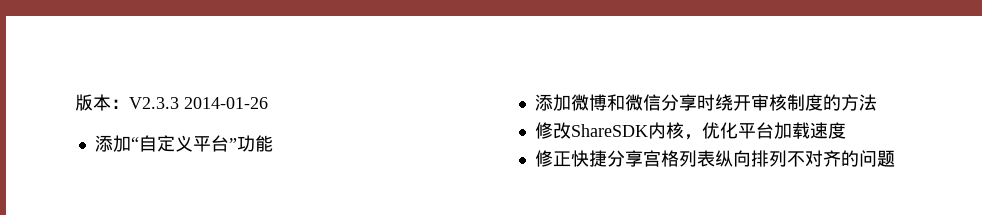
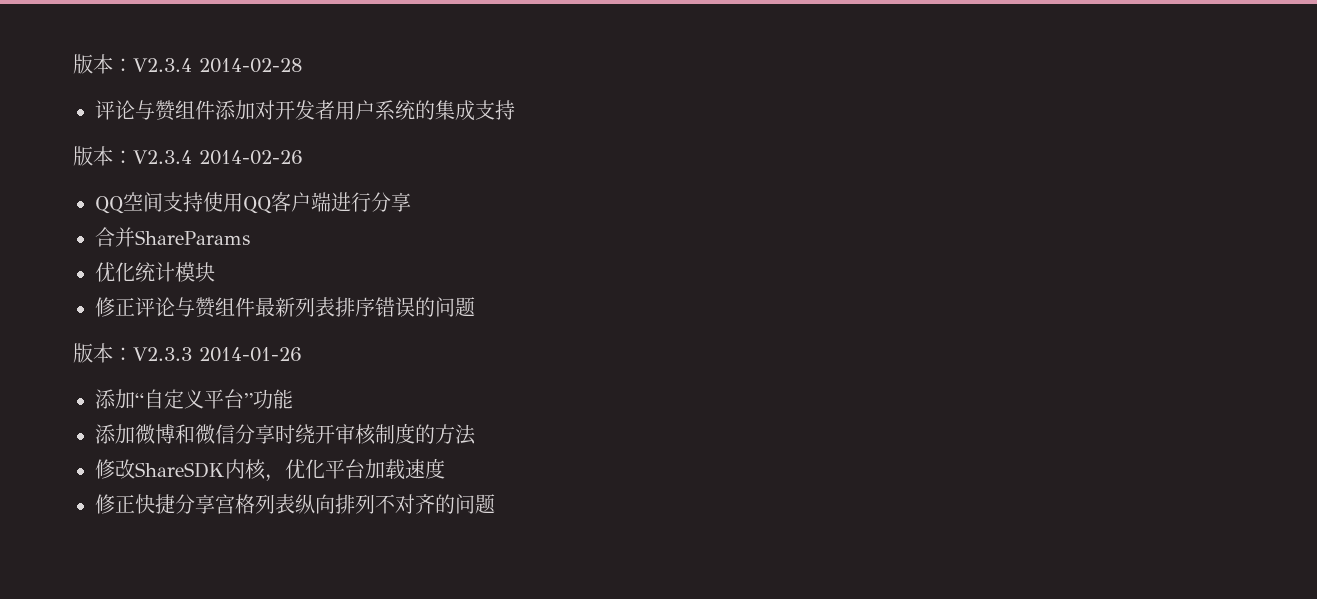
+ 版本：V2.3.4 2014-02-28
+ 评论与赞组件添加对开发者用户系统的集成支持
+ 版本：V2.3.4 2014-02-26
+ QQ空间支持使用QQ客户端进行分享
+ 合并ShareParams
+ 优化统计模块
+ 修正评论与赞组件最新列表排序错误的问题

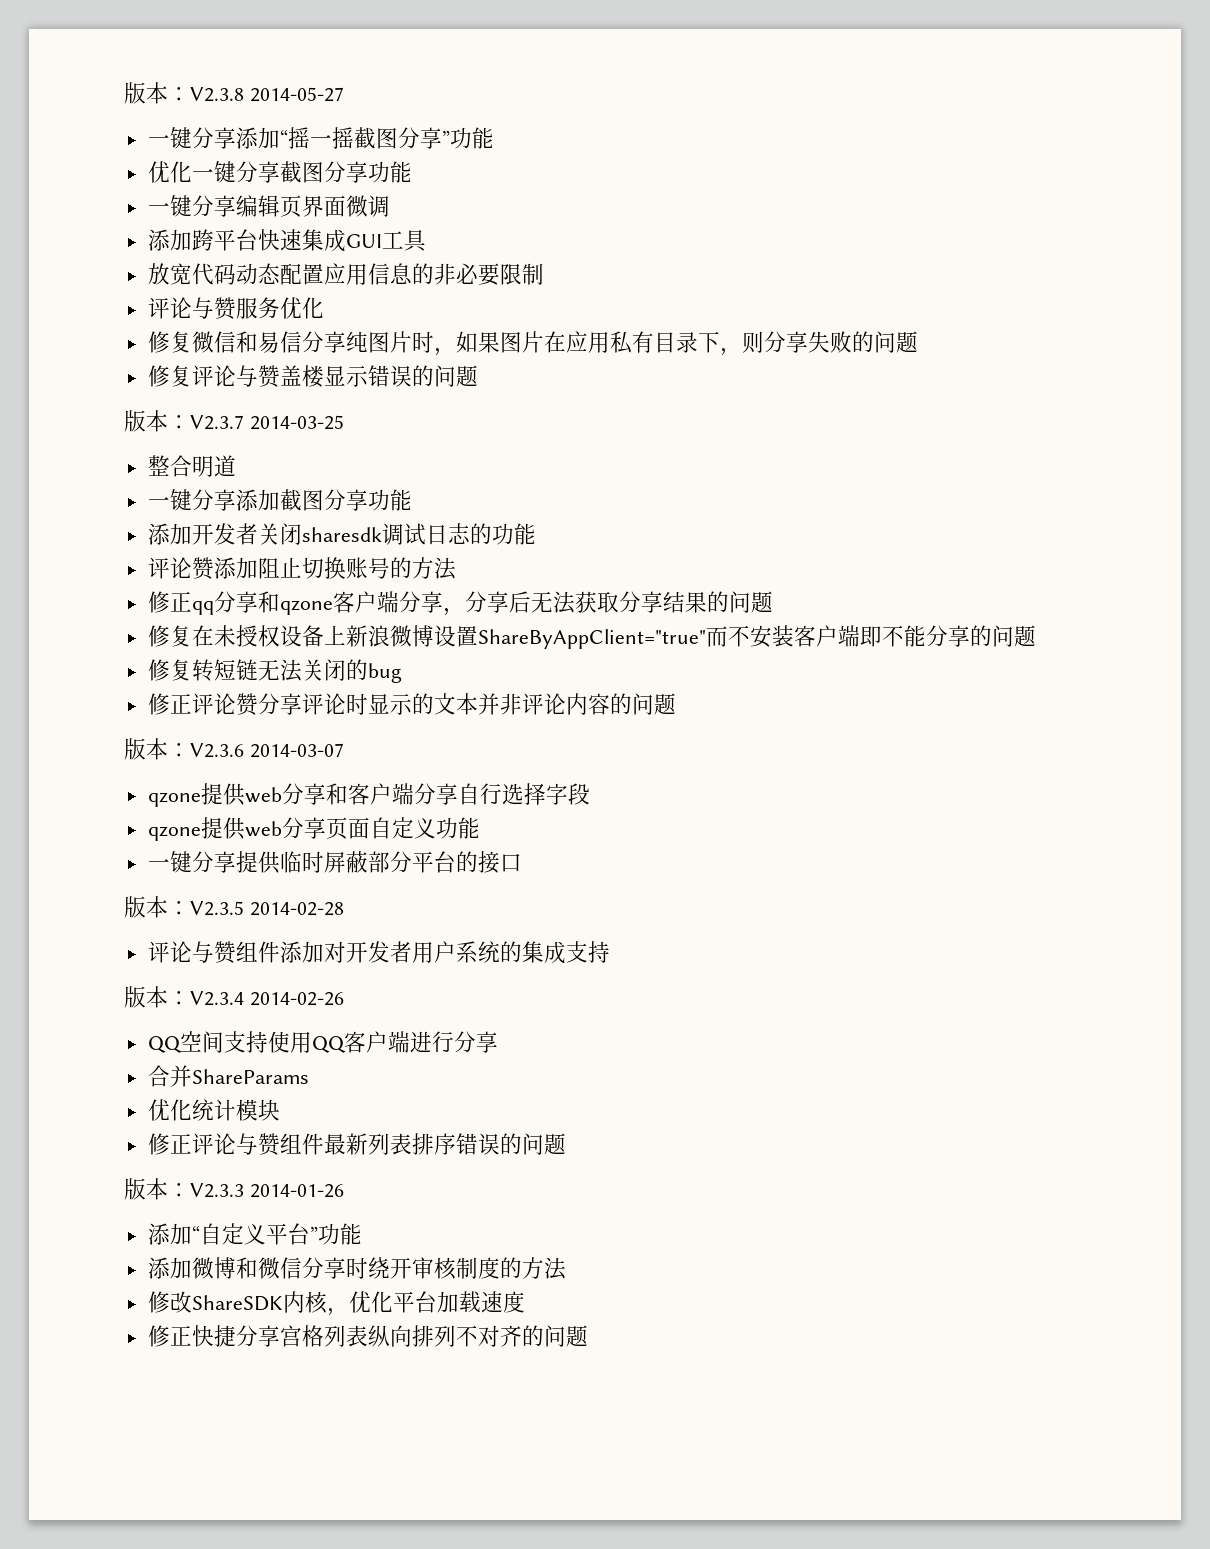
- 版本：V2.3.4 2014-02-28
+ 版本：V2.3.8 2014-05-27
+ 一键分享添加“摇一摇截图分享”功能
+ 优化一键分享截图分享功能
+ 一键分享编辑页界面微调
+ 添加跨平台快速集成GUI工具
+ 放宽代码动态配置应用信息的非必要限制
+ 评论与赞服务优化
+ 修复微信和易信分享纯图片时，如果图片在应用私有目录下，则分享失败的问题
+ 修复评论与赞盖楼显示错误的问题
+ 版本：V2.3.7 2014-03-25
+ 整合明道
+ 一键分享添加截图分享功能
+ 添加开发者关闭sharesdk调试日志的功能
+ 评论赞添加阻止切换账号的方法
+ 修正qq分享和qzone客户端分享，分享后无法获取分享结果的问题
+ 修复在未授权设备上新浪微博设置ShareByAppClient="true"而不安装客户端即不能分享的问题
+ 修复转短链无法关闭的bug
+ 修正评论赞分享评论时显示的文本并非评论内容的问题
+ 版本：V2.3.6 2014-03-07
+ qzone提供web分享和客户端分享自行选择字段
+ qzone提供web分享页面自定义功能
+ 一键分享提供临时屏蔽部分平台的接口
+ 版本：V2.3.5 2014-02-28

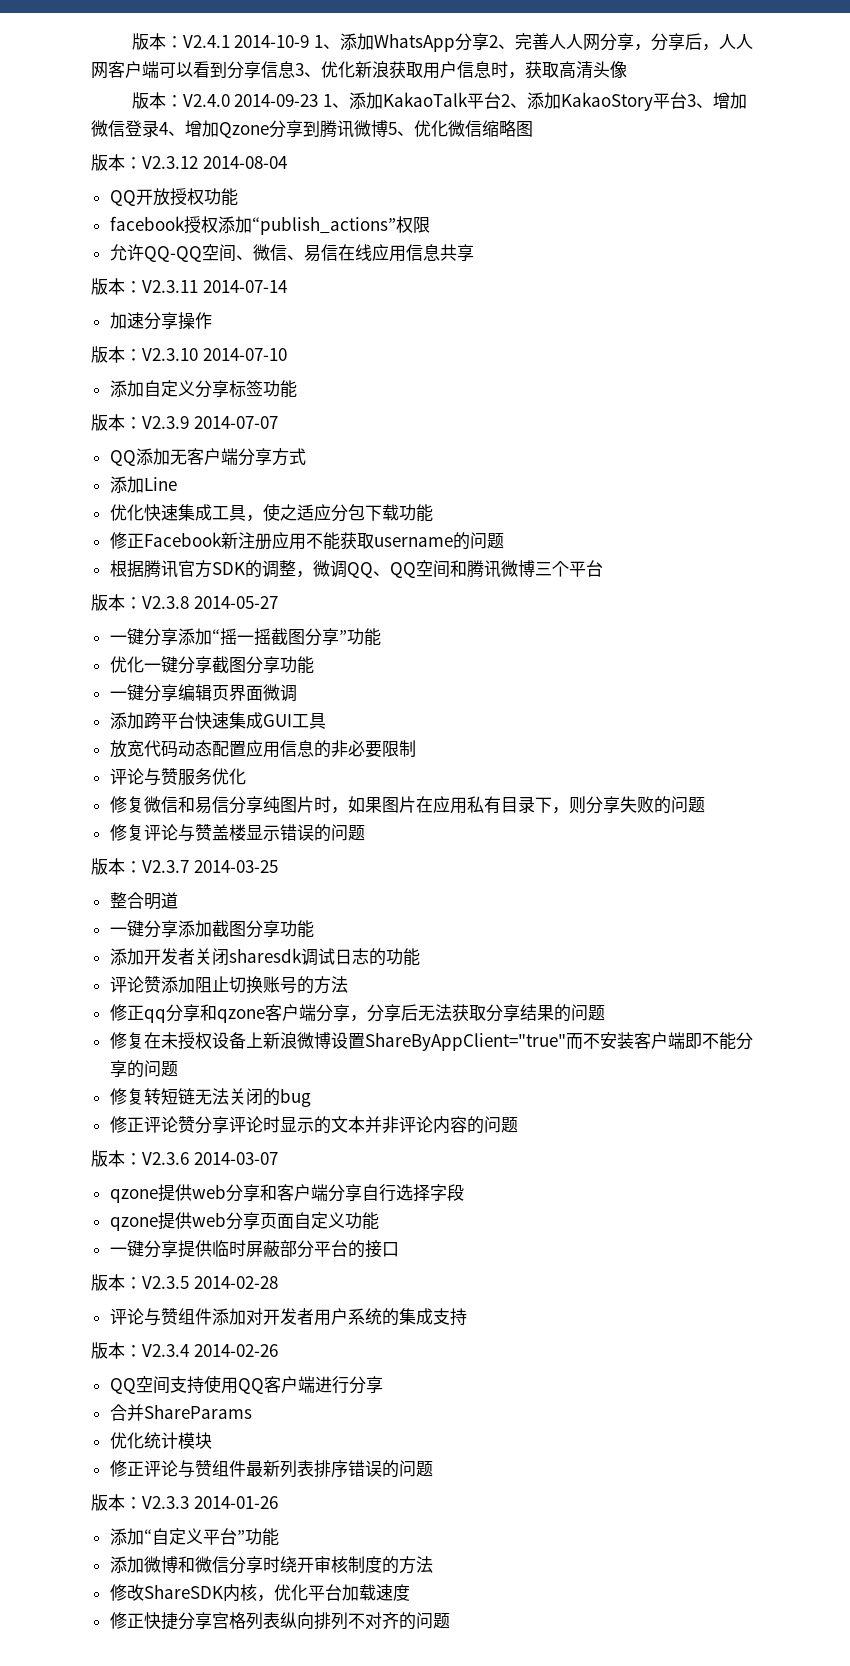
+ 版本：V2.4.1 2014-10-9 1、添加WhatsApp分享2、完善人人网分享，分享后，人人网客户端可以看到分享信息3、优化新浪获取用户信息时，获取高清头像
+ 版本：V2.4.0 2014-09-23 1、添加KakaoTalk平台2、添加KakaoStory平台3、增加微信登录4、增加Qzone分享到腾讯微博5、优化微信缩略图
+ 版本：V2.3.12 2014-08-04
+ QQ开放授权功能
+ facebook授权添加“publish_actions”权限
+ 允许QQ-QQ空间、微信、易信在线应用信息共享
+ 版本：V2.3.11 2014-07-14
+ 加速分享操作
+ 版本：V2.3.10 2014-07-10
+ 添加自定义分享标签功能
+ 版本：V2.3.9 2014-07-07
+ QQ添加无客户端分享方式
+ 添加Line
+ 优化快速集成工具，使之适应分包下载功能
+ 修正Facebook新注册应用不能获取username的问题
+ 根据腾讯官方SDK的调整，微调QQ、QQ空间和腾讯微博三个平台

